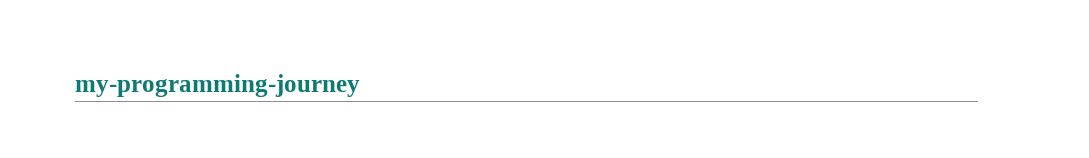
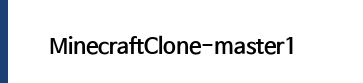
- my-programming-journey
+ MinecraftClone-master1

